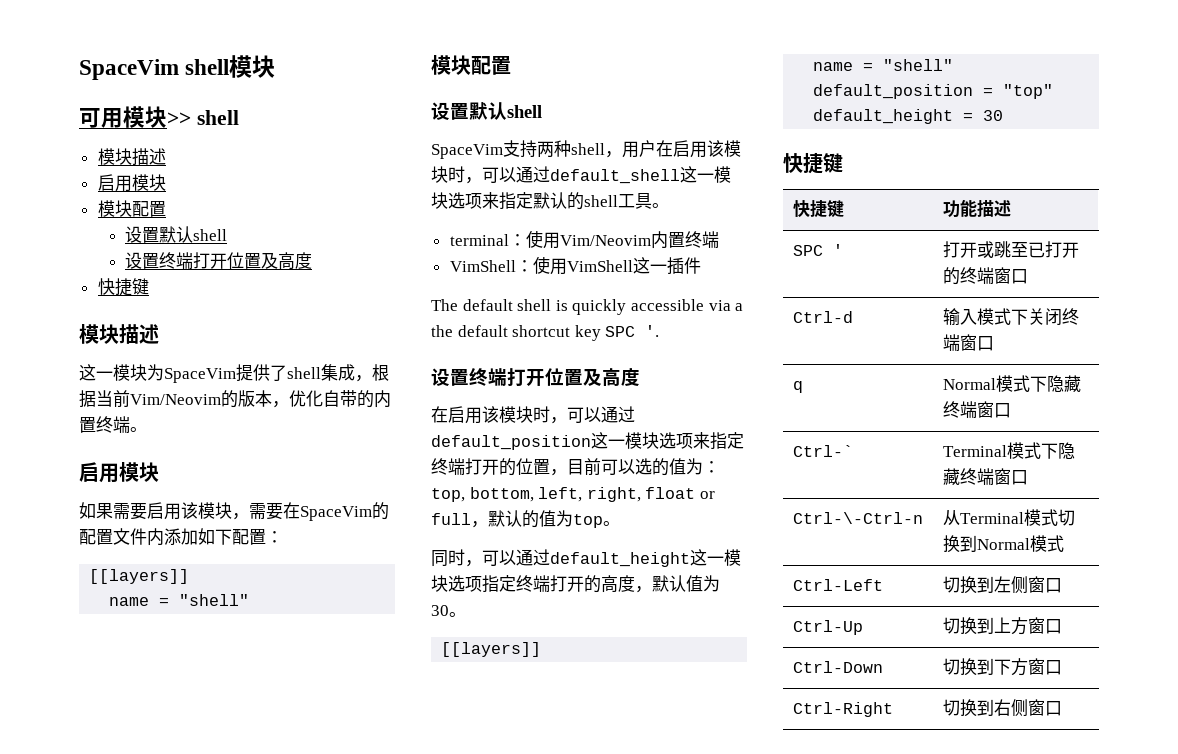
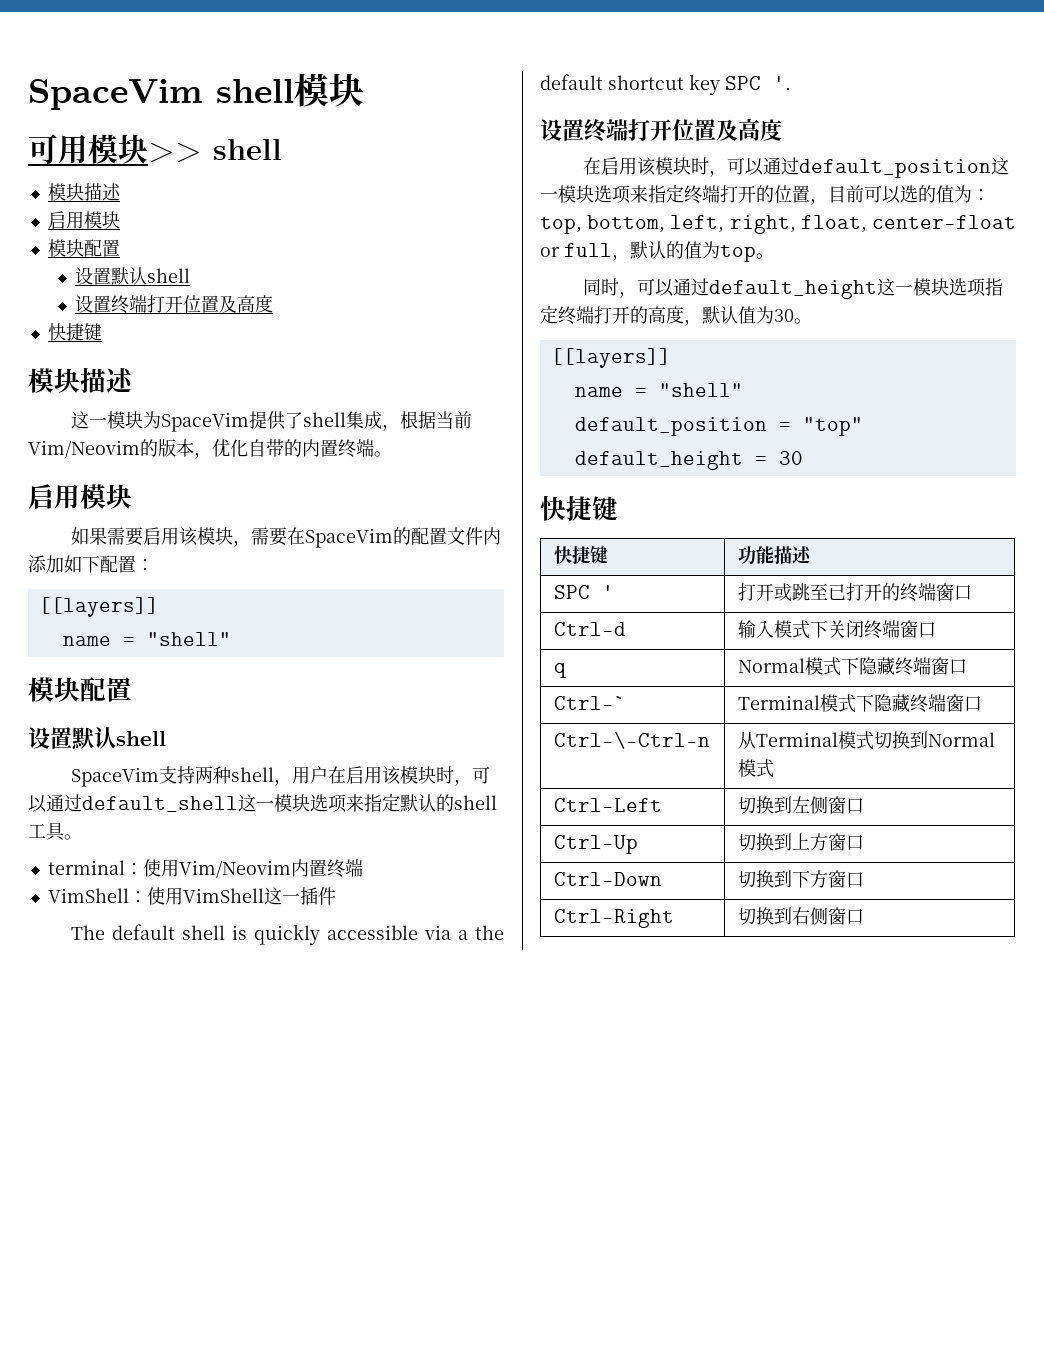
- 在启用该模块时，可以通过default_position这一模块选项来指定终端打开的位置，目前可以选的值为：top, bottom, left, right, float or full，默认的值为top。
+ 在启用该模块时，可以通过default_position这一模块选项来指定终端打开的位置，目前可以选的值为：top, bottom, left, right, float, center-float or full，默认的值为top。

